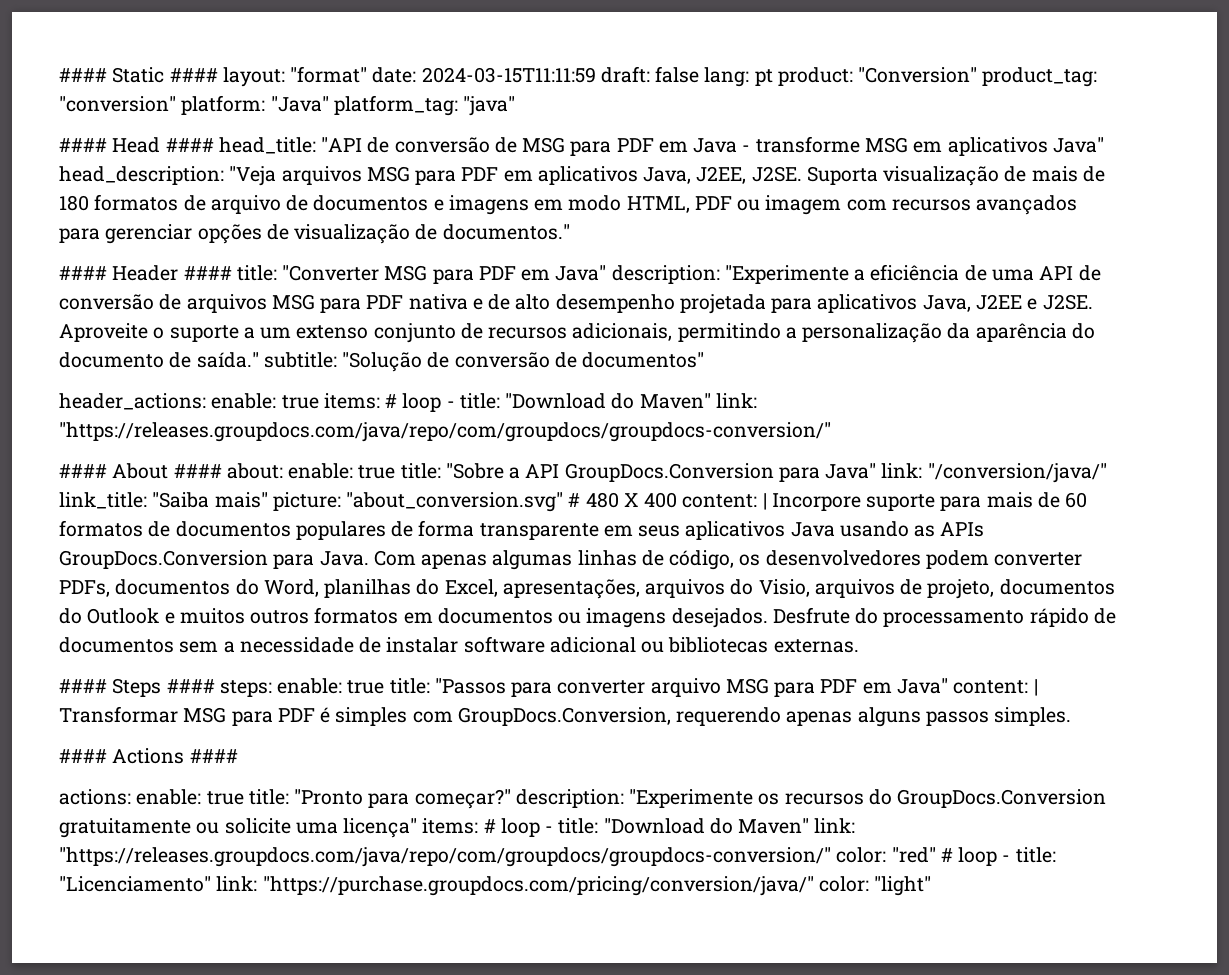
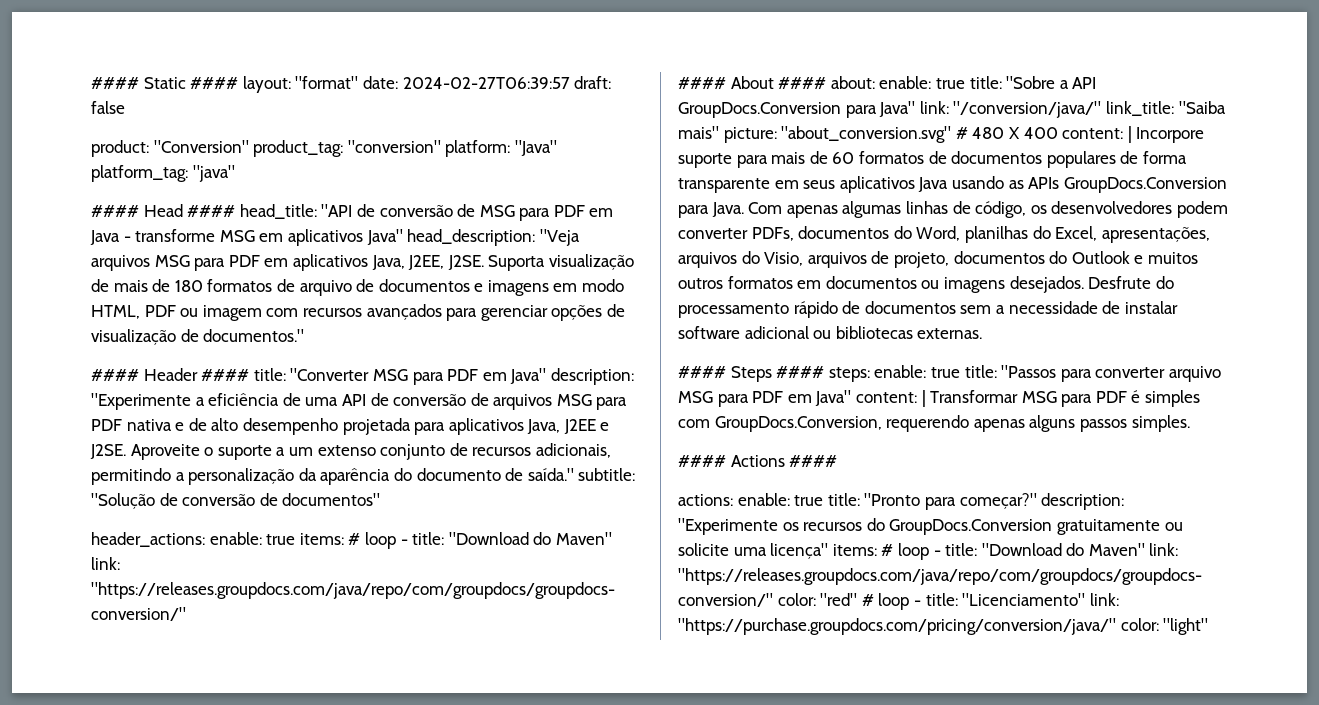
- #### Static #### layout: "format" date: 2024-03-15T11:11:59 draft: false lang: pt product: "Conversion" product_tag: "conversion" platform: "Java" platform_tag: "java"
+ #### Static #### layout: "format" date: 2024-02-27T06:39:57 draft: false
+ product: "Conversion" product_tag: "conversion" platform: "Java" platform_tag: "java"

